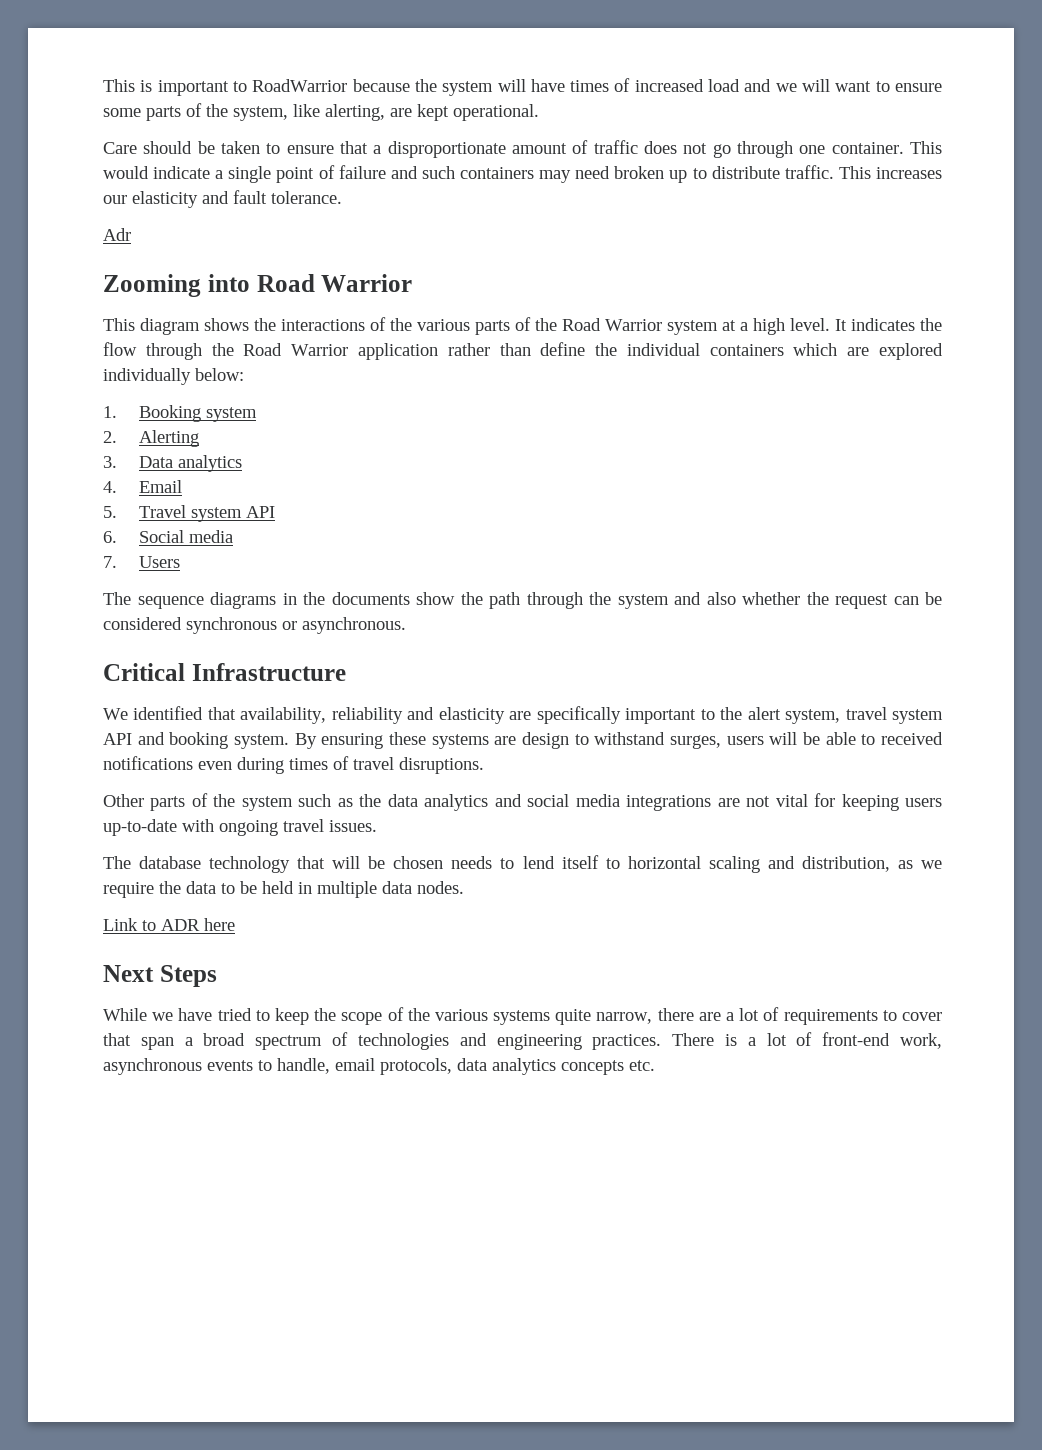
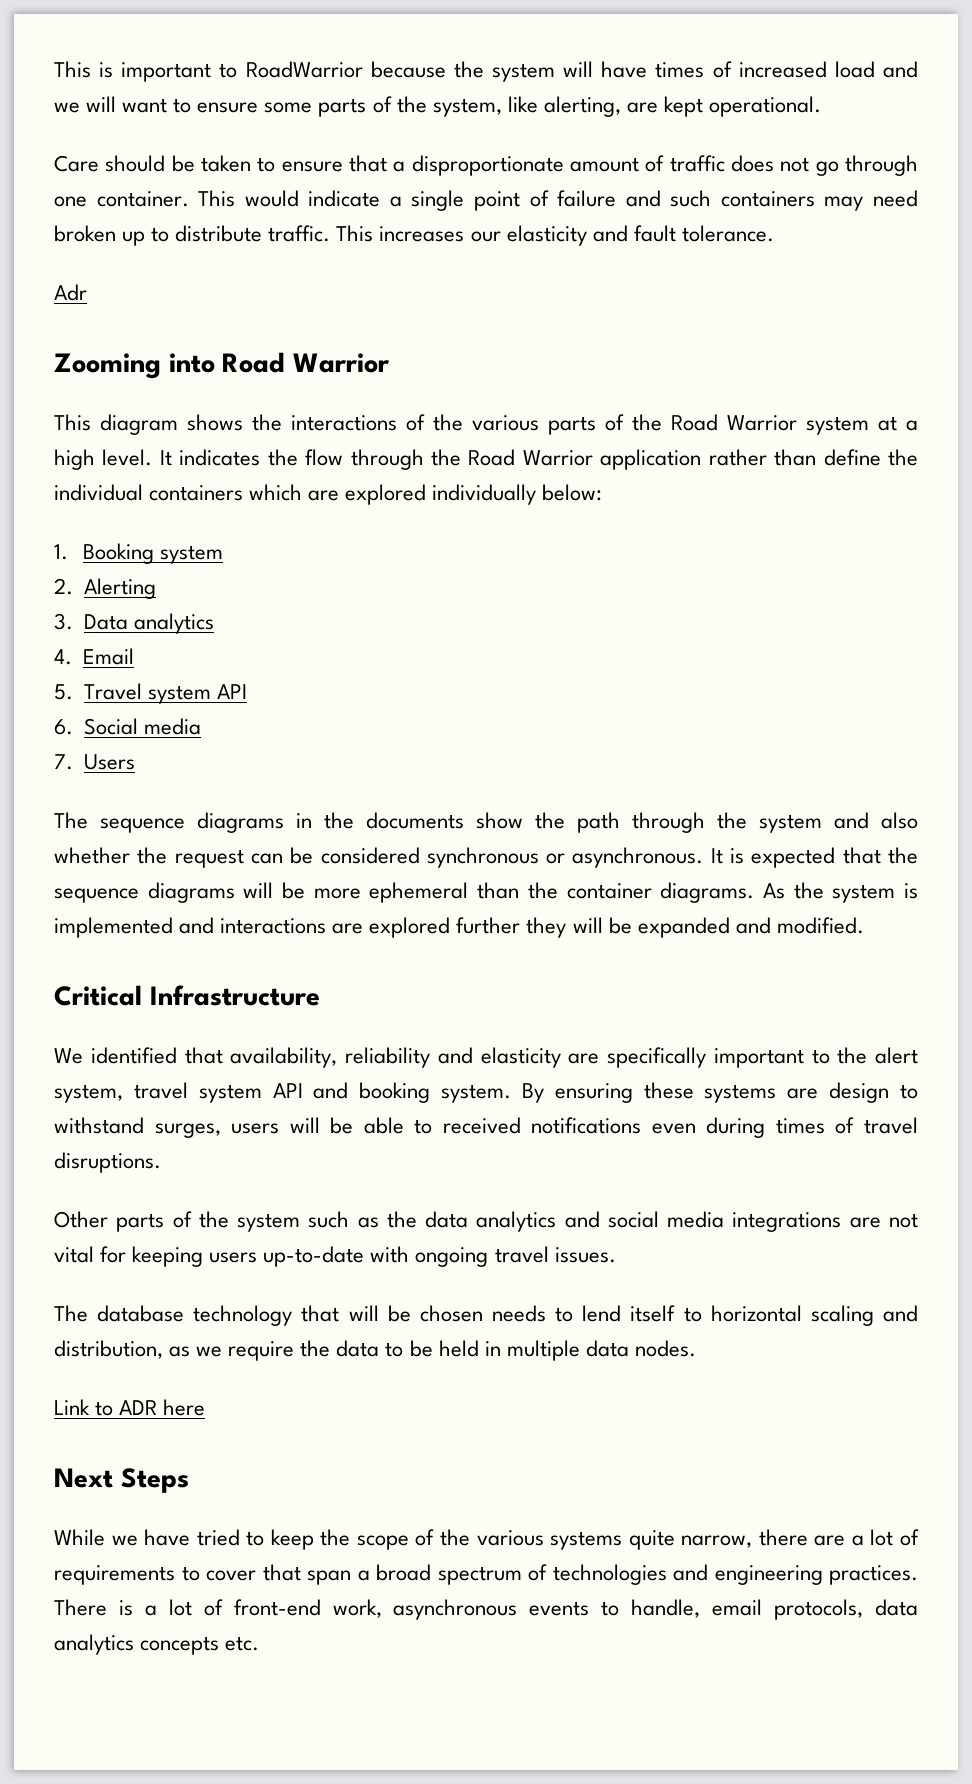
+ It is expected that the sequence diagrams will be more ephemeral than the container diagrams. As the system is implemented and interactions are explored further they will be expanded and modified.

